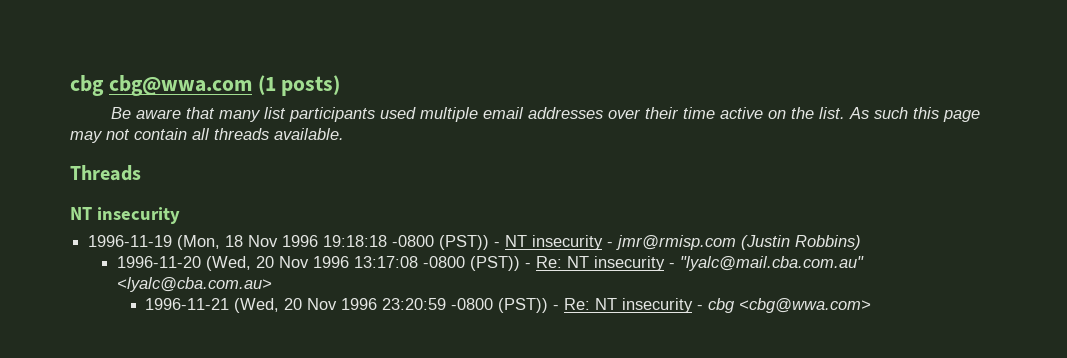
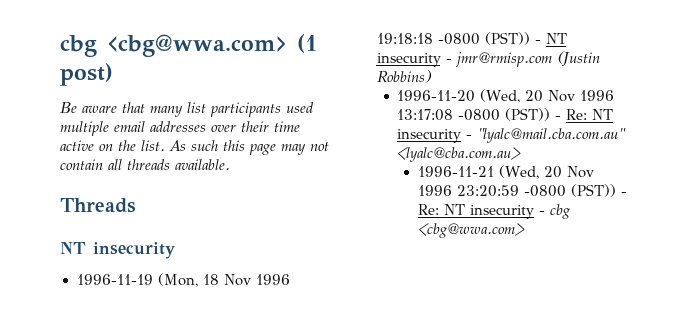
- cbg cbg@wwa.com (1 posts)
+ cbg <cbg@wwa.com> (1 post)

